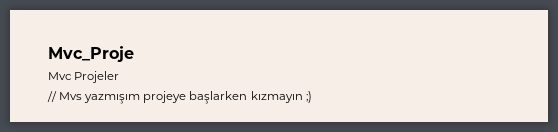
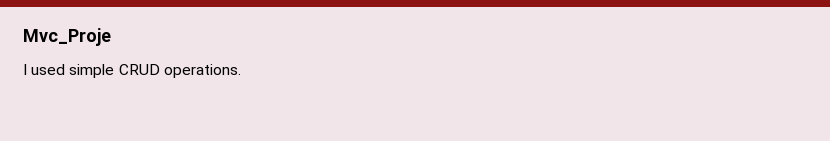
- Mvc Projeler
- // Mvs yazmışım projeye başlarken kızmayın ;)
+ I used simple CRUD operations.

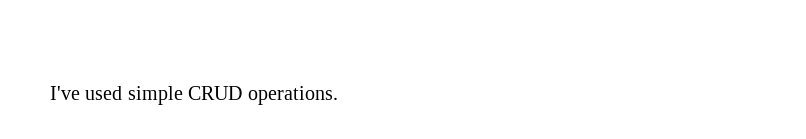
- Mvc_Proje
- I used simple CRUD operations.
+ I've used simple CRUD operations.

